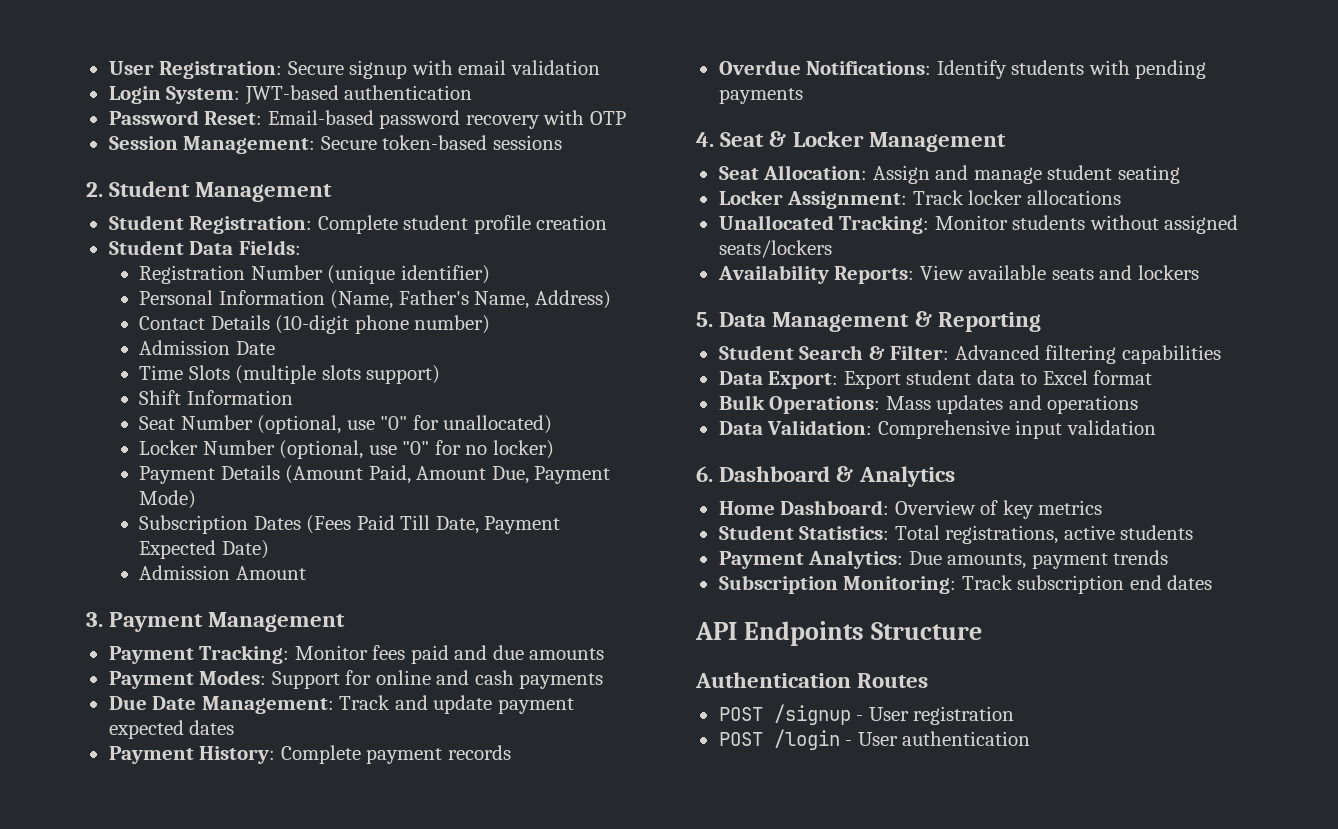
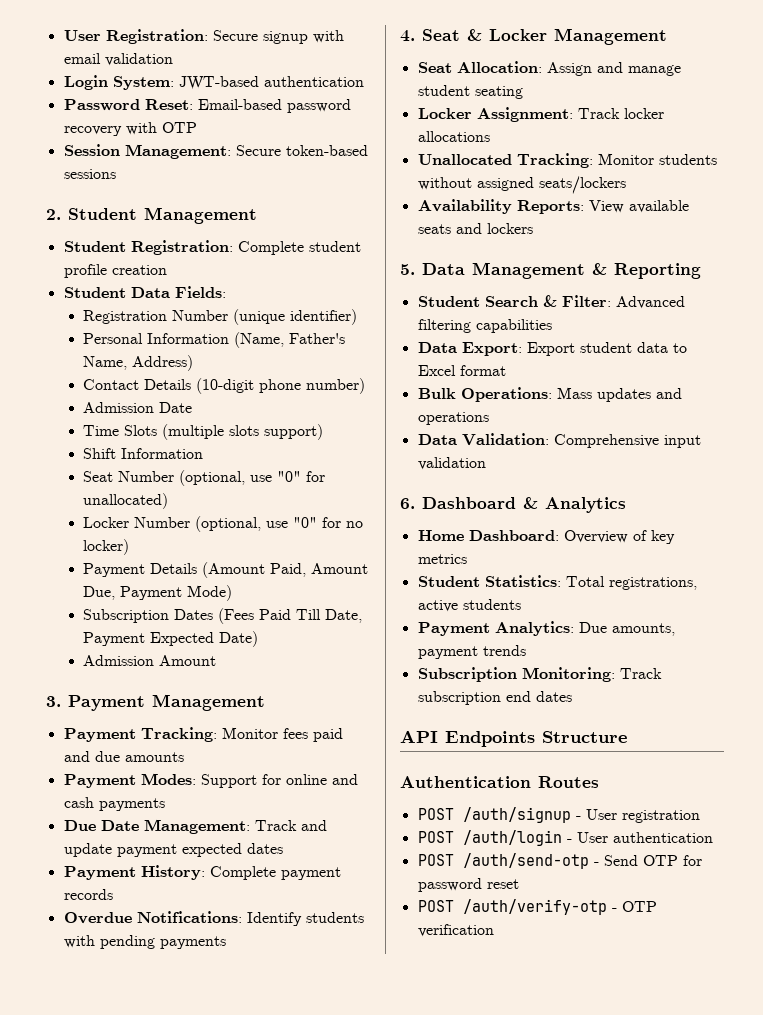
- POST /signup - User registration
+ POST /auth/signup - User registration
- POST /login - User authentication
+ POST /auth/login - User authentication
+ POST /auth/send-otp - Send OTP for password reset
+ POST /auth/verify-otp - OTP verification

